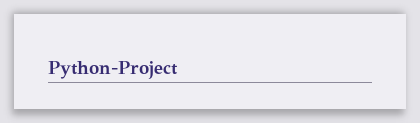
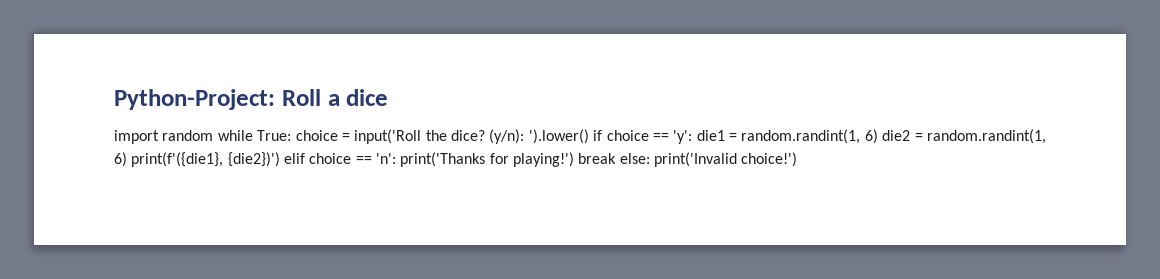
- Python-Project
+ Python-Project: Roll a dice
+ import random while True: choice = input('Roll the dice? (y/n): ').lower() if choice == 'y': die1 = random.randint(1, 6) die2 = random.randint(1, 6) print(f'({die1}, {die2})') elif choice == 'n': print('Thanks for playing!') break else: print('Invalid choice!')

